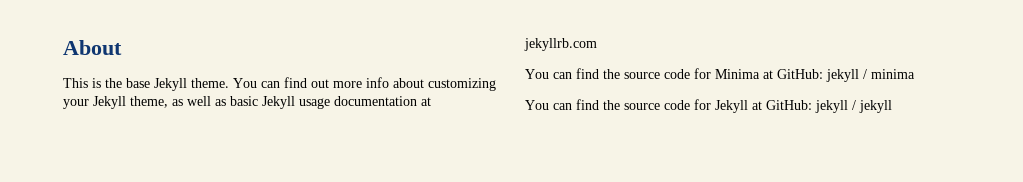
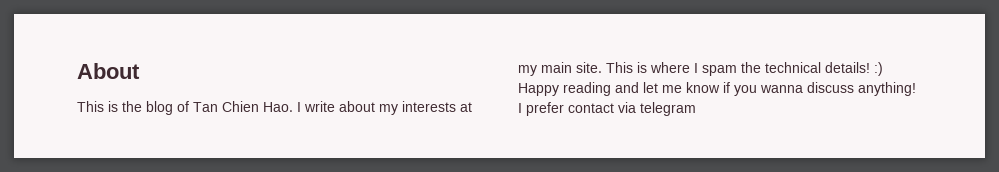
- This is the base Jekyll theme. You can find out more info about customizing your Jekyll theme, as well as basic Jekyll usage documentation at jekyllrb.com
- You can find the source code for Minima at GitHub: jekyll / minima
- You can find the source code for Jekyll at GitHub: jekyll / jekyll
+ This is the blog of Tan Chien Hao. I write about my interests at my main site. This is where I spam the technical details! :) Happy reading and let me know if you wanna discuss anything! I prefer contact via telegram

